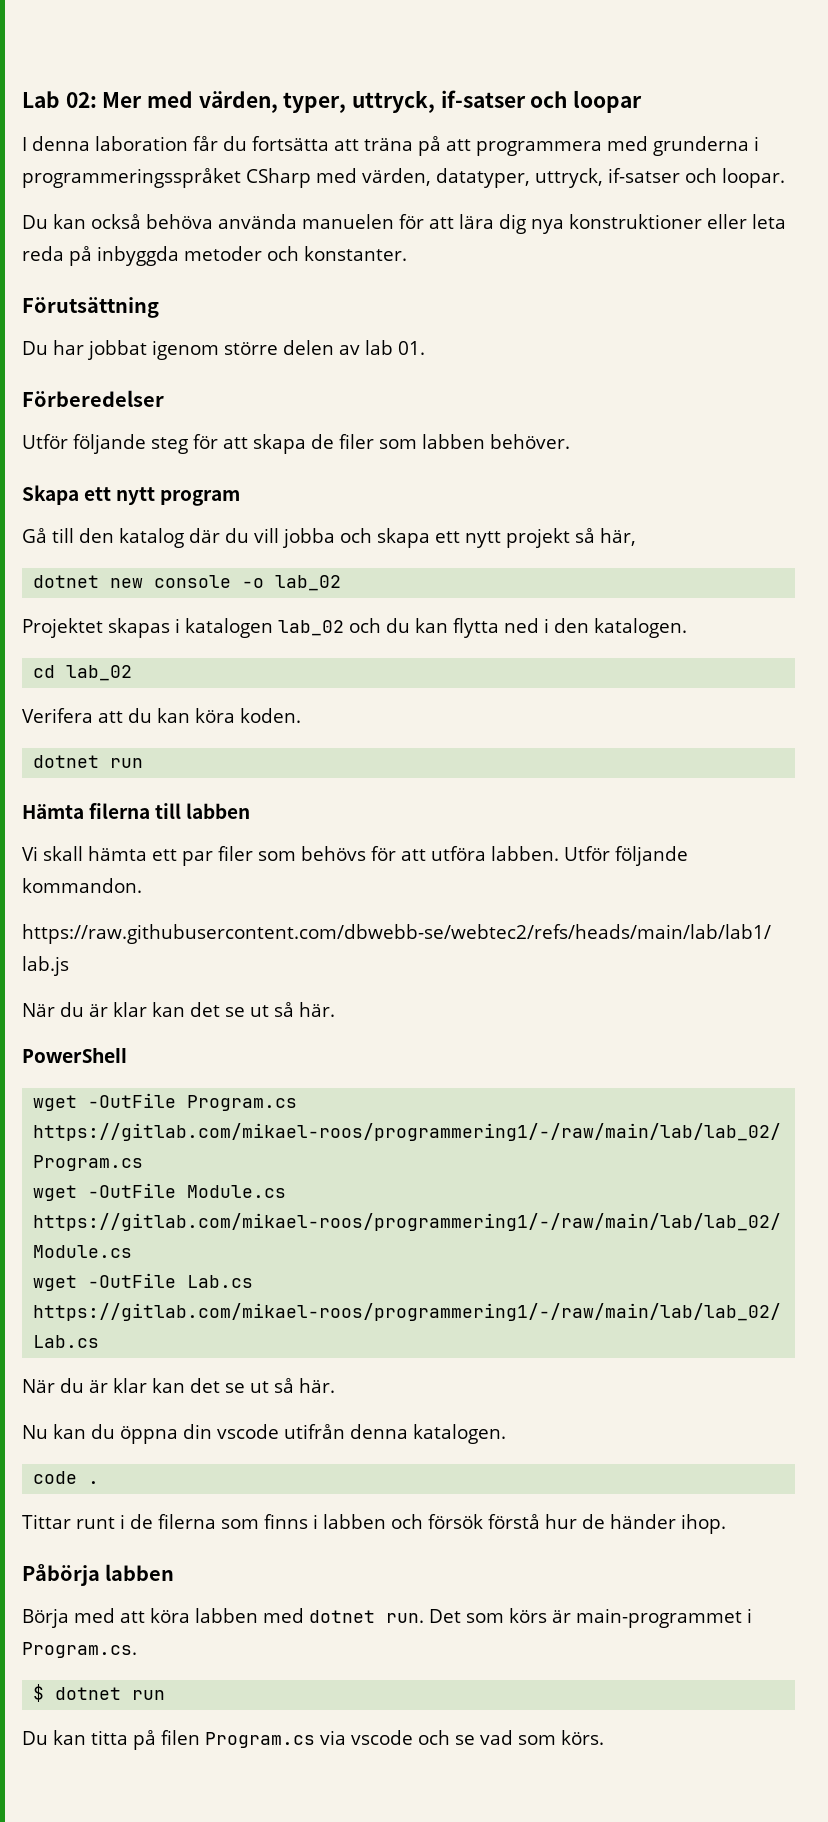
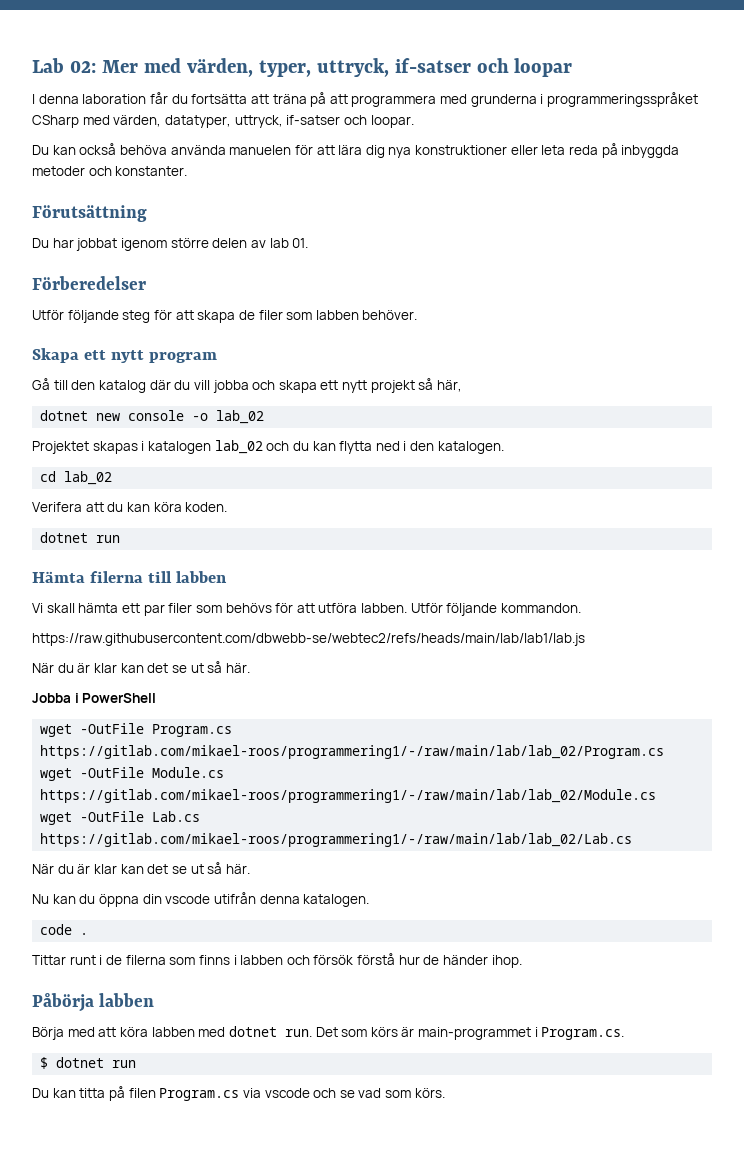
- PowerShell
+ Jobba i PowerShell

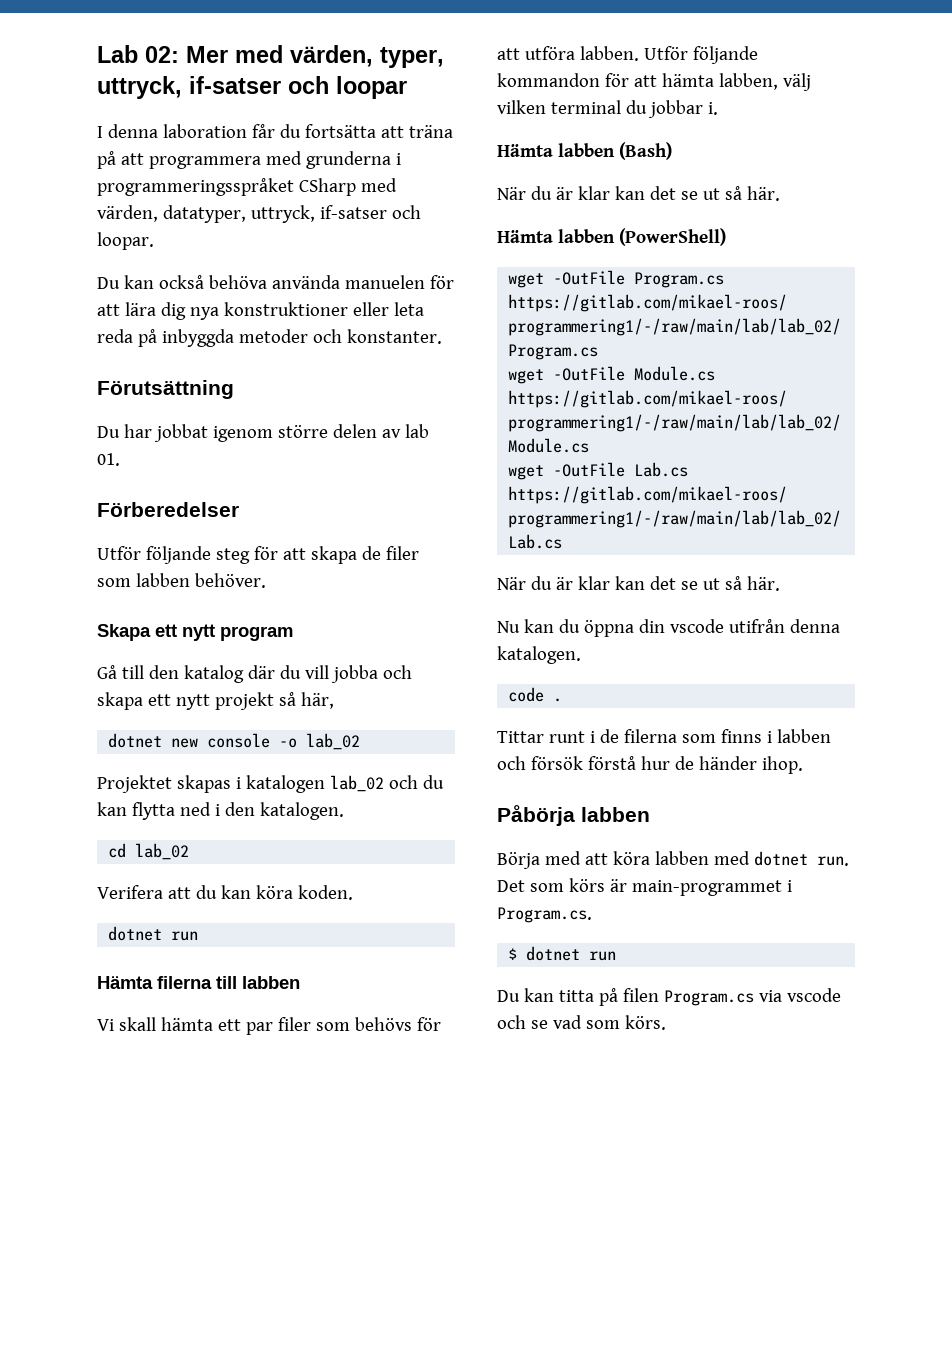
- Utför följande kommandon.
- https://raw.githubusercontent.com/dbwebb-se/webtec2/refs/heads/main/lab/lab1/lab.js
+ Utför följande kommandon för att hämta labben, välj vilken terminal du jobbar i.
+ Hämta labben (Bash)
- Jobba i PowerShell
+ Hämta labben (PowerShell)

